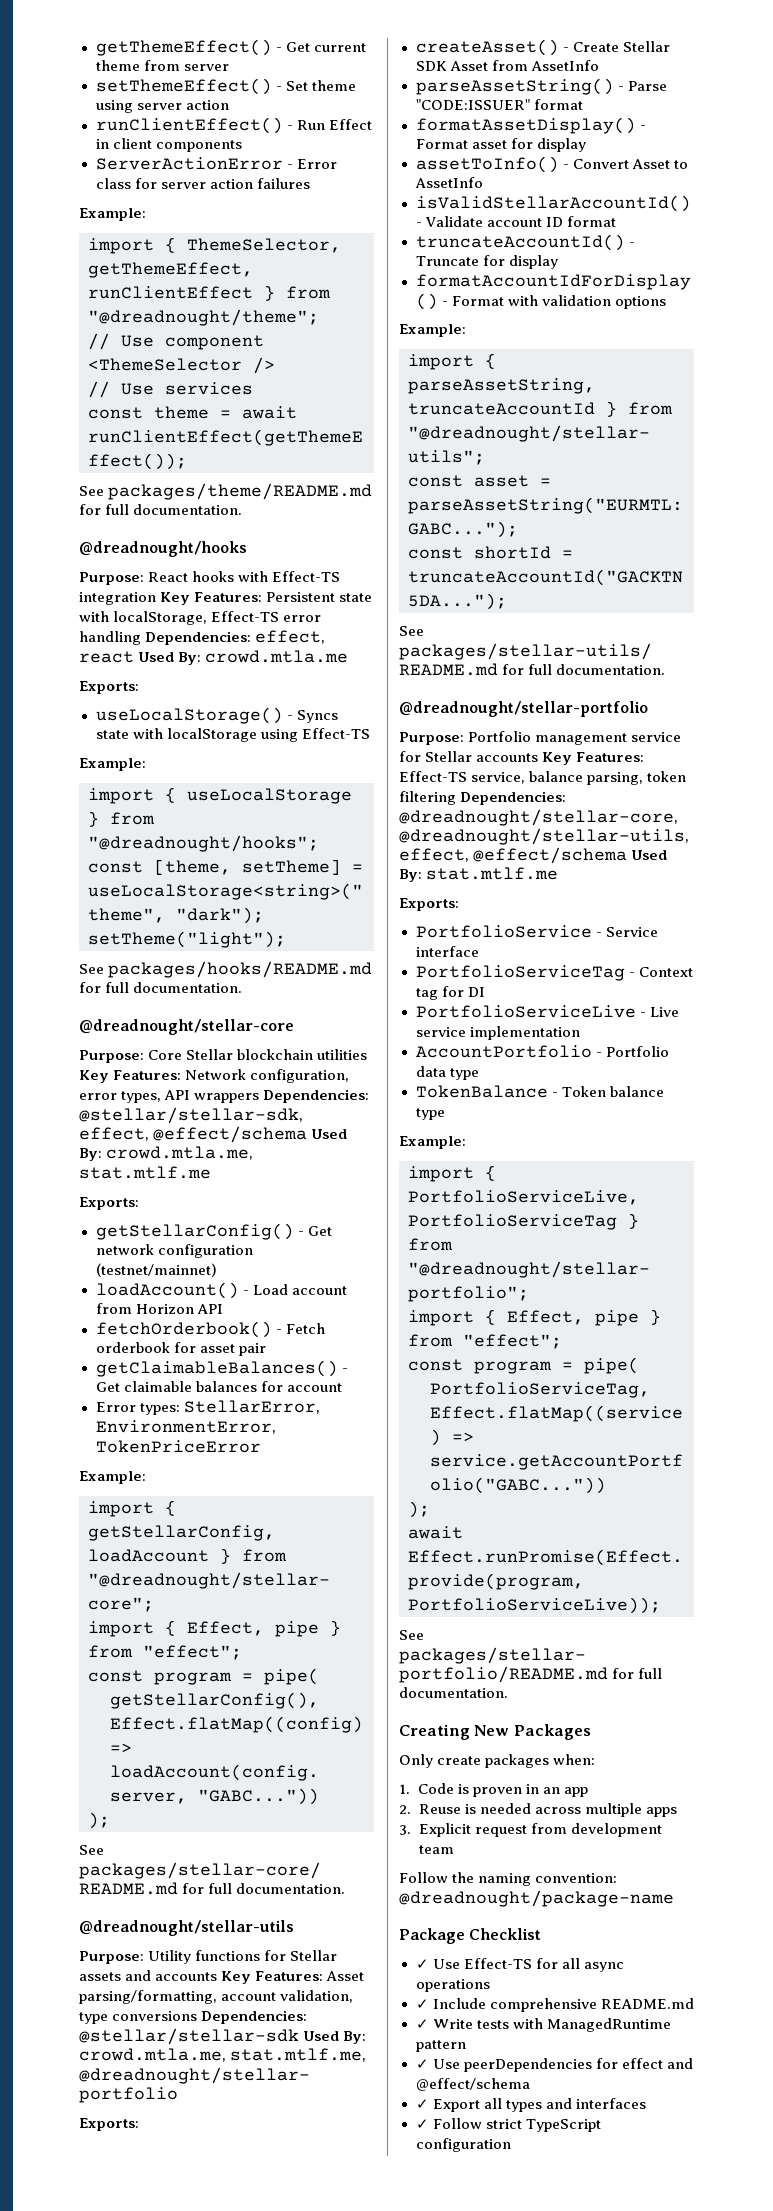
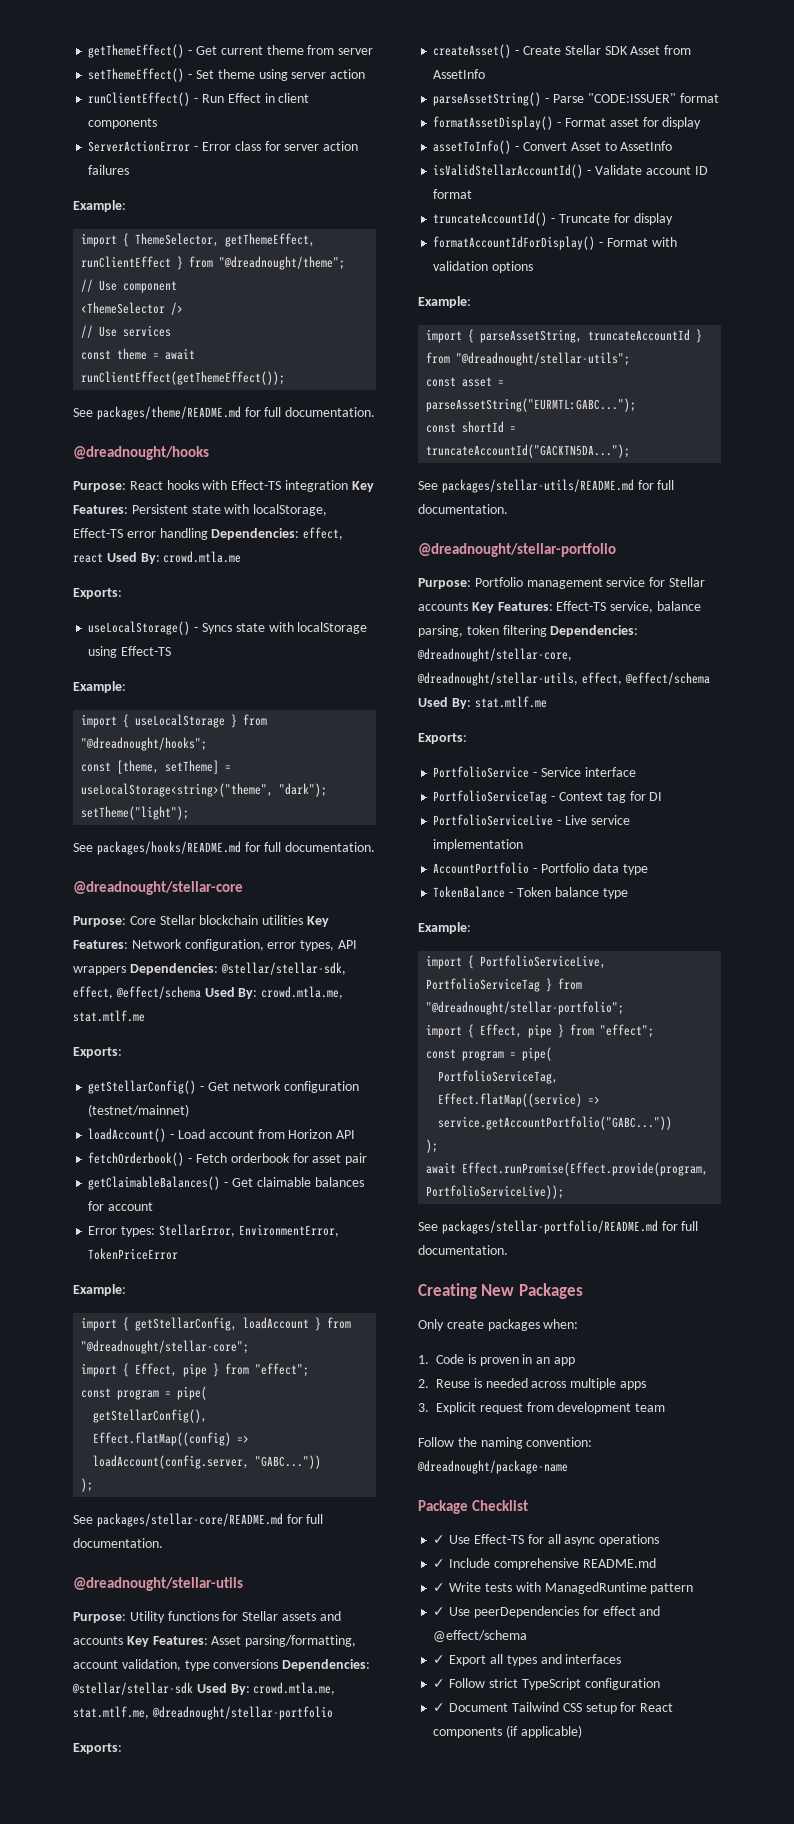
+ ✓ Document Tailwind CSS setup for React components (if applicable)

